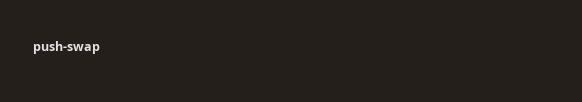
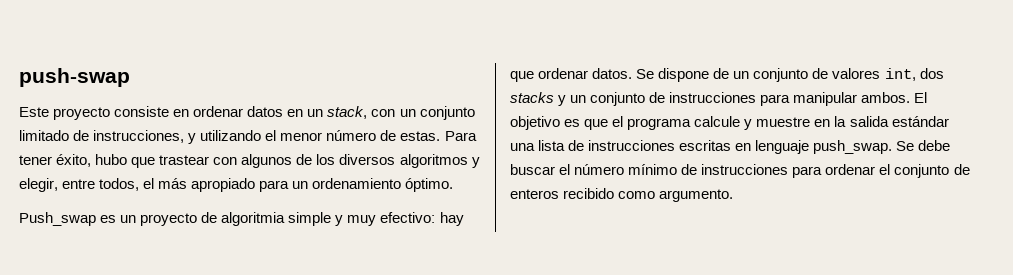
+ Este proyecto consiste en ordenar datos en un stack, con un conjunto limitado de instrucciones, y utilizando el menor número de estas. Para tener éxito, hubo que trastear con algunos de los diversos algoritmos y elegir, entre todos, el más apropiado para un ordenamiento óptimo.
+ Push_swap es un proyecto de algoritmia simple y muy efectivo: hay que ordenar datos. Se dispone de un conjunto de valores int, dos stacks y un conjunto de instrucciones para manipular ambos. El objetivo es que el programa calcule y muestre en la salida estándar una lista de instrucciones escritas en lenguaje push_swap. Se debe buscar el número mínimo de instrucciones para ordenar el conjunto de enteros recibido como argumento.

